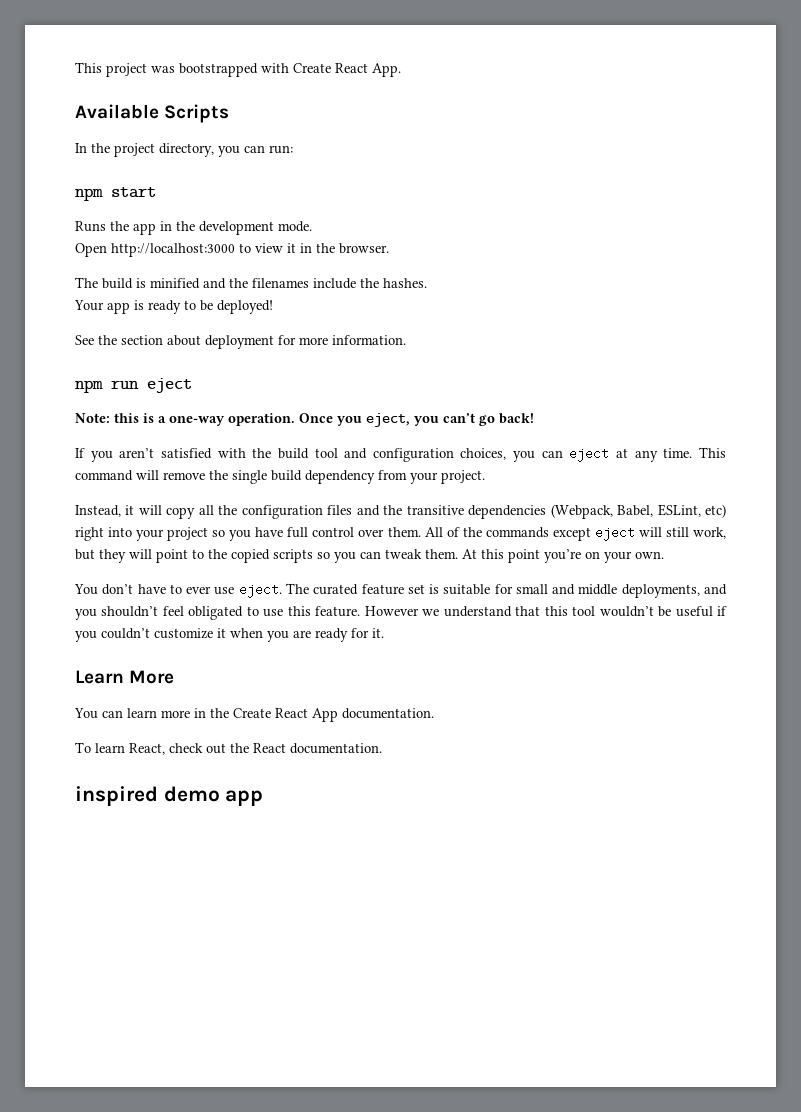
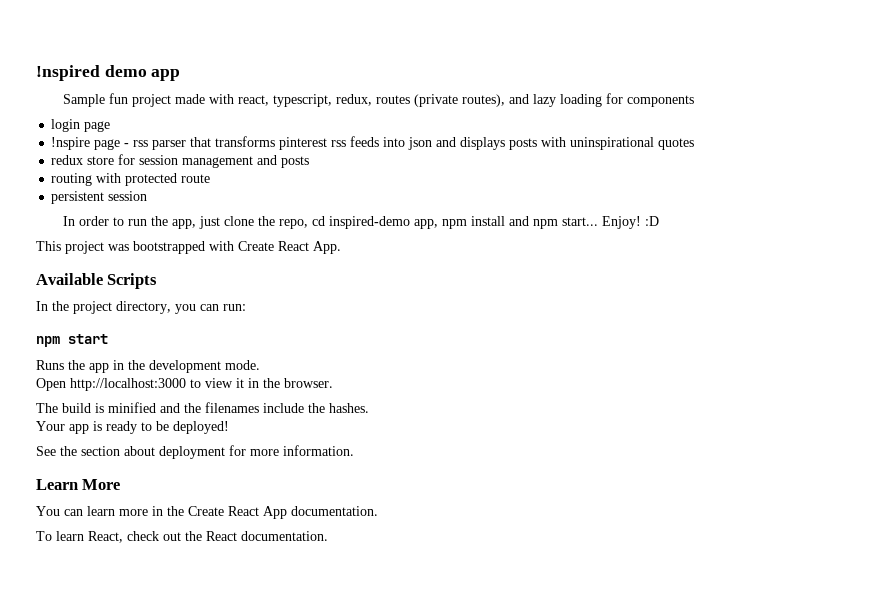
+ !nspired demo app
+ Sample fun project made with react, typescript, redux, routes (private routes), and lazy loading for components
+ login page
+ !nspire page - rss parser that transforms pinterest rss feeds into json and displays posts with uninspirational quotes
+ redux store for session management and posts
+ routing with protected route
+ persistent session
+ In order to run the app, just clone the repo, cd inspired-demo app, npm install and npm start... Enjoy! :D
- npm run eject
- Note: this is a one-way operation. Once you eject, you can’t go back!
- If you aren’t satisfied with the build tool and configuration choices, you can eject at any time. This command will remove the single build dependency from your project.
- Instead, it will copy all the configuration files and the transitive dependencies (Webpack, Babel, ESLint, etc) right into your project so you have full control over them. All of the commands except eject will still work, but they will point to the copied scripts so you can tweak them. At this point you’re on your own.
- You don’t have to ever use eject. The curated feature set is suitable for small and middle deployments, and you shouldn’t feel obligated to use this feature. However we understand that this tool wouldn’t be useful if you couldn’t customize it when you are ready for it.
- inspired demo app

